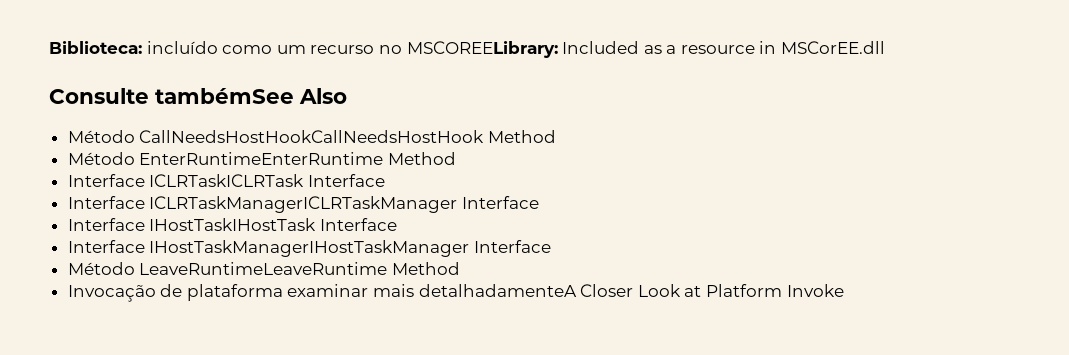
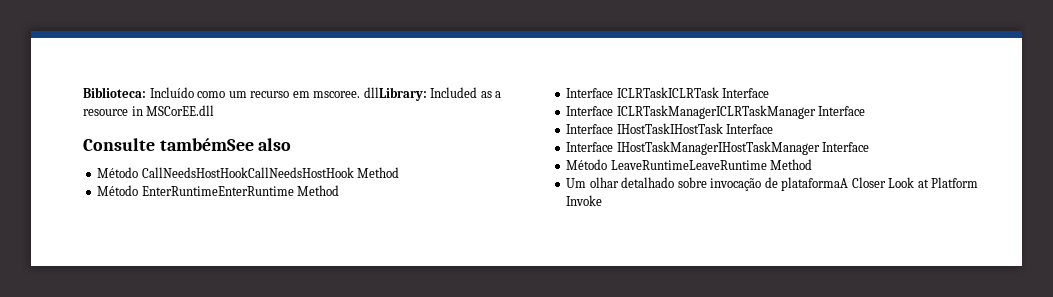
- Biblioteca: incluído como um recurso no MSCOREELibrary: Included as a resource in MSCorEE.dll
+ Biblioteca: Incluído como um recurso em mscoree. dllLibrary: Included as a resource in MSCorEE.dll
- Consulte tambémSee Also
+ Consulte tambémSee also
- Invocação de plataforma examinar mais detalhadamenteA Closer Look at Platform Invoke
+ Um olhar detalhado sobre invocação de plataformaA Closer Look at Platform Invoke

